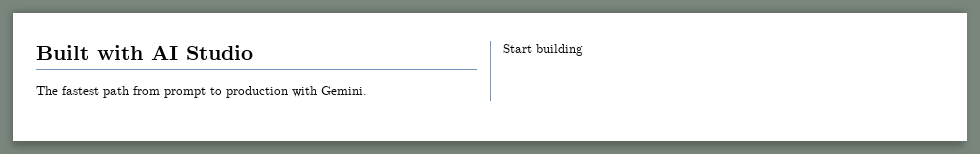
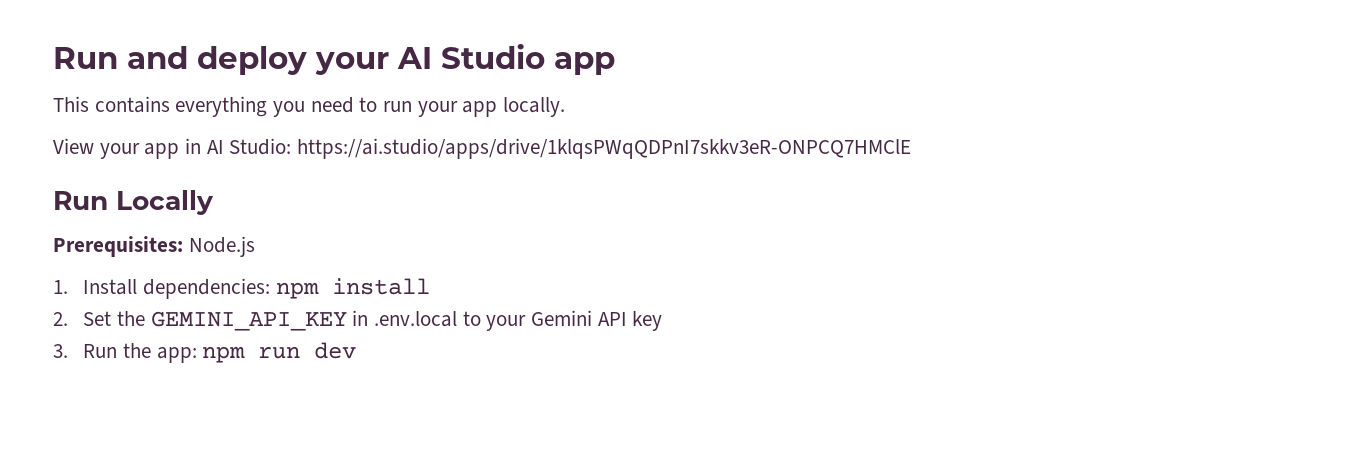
- Built with AI Studio
- The fastest path from prompt to production with Gemini.
- Start building
+ Run and deploy your AI Studio app
+ This contains everything you need to run your app locally.
+ View your app in AI Studio: https://ai.studio/apps/drive/1klqsPWqQDPnI7skkv3eR-ONPCQ7HMClE
+ Run Locally
+ Prerequisites: Node.js
+ 1. Install dependencies: npm install
+ 2. Set the GEMINI_API_KEY in .env.local to your Gemini API key
+ 3. Run the app: npm run dev

